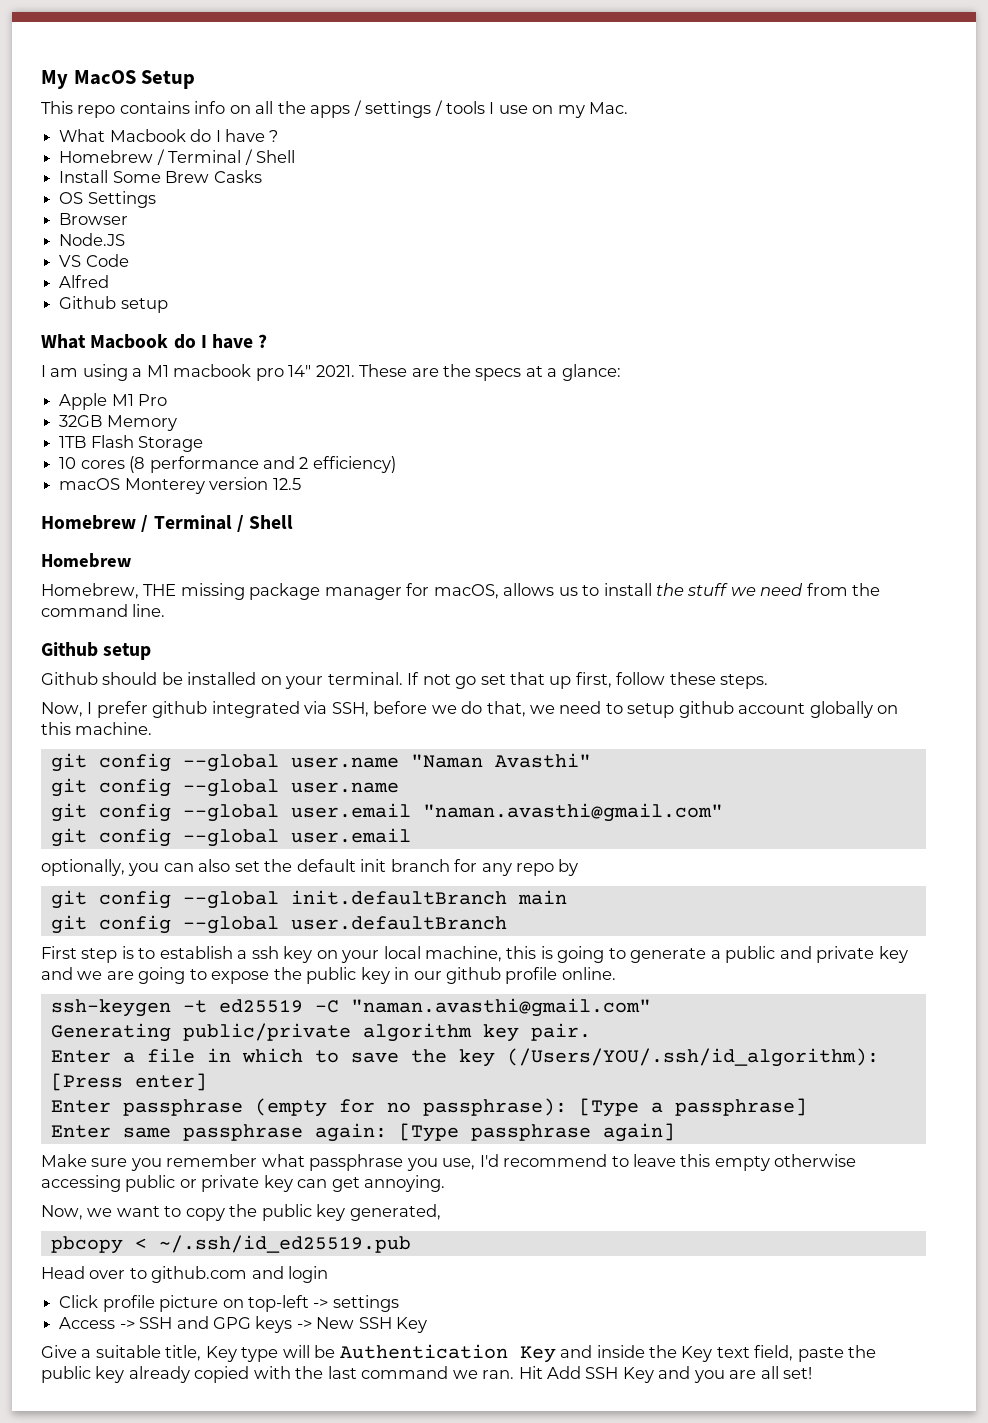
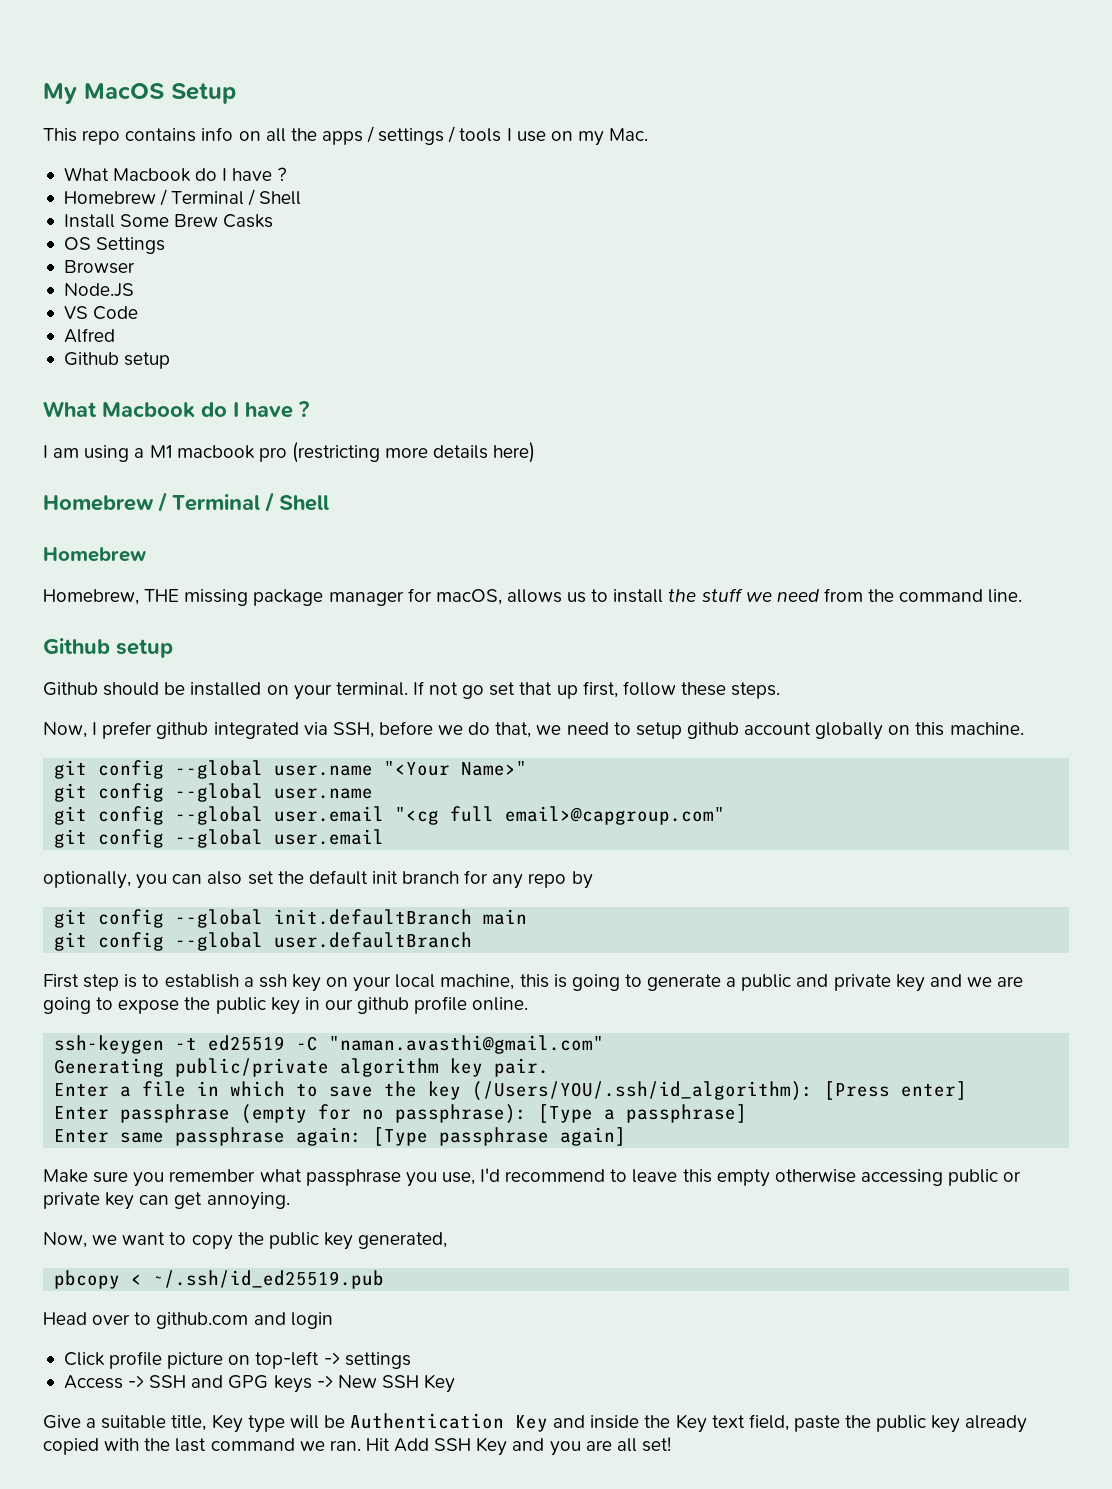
- I am using a M1 macbook pro 14" 2021. These are the specs at a glance:
- Apple M1 Pro
- 32GB Memory
- 1TB Flash Storage
- 10 cores (8 performance and 2 efficiency)
- macOS Monterey version 12.5
+ I am using a M1 macbook pro (restricting more details here)
- git config --global user.name "Naman Avasthi"
+ git config --global user.name "<Your Name>"
- git config --global user.email "naman.avasthi@gmail.com"
+ git config --global user.email "<cg full email>@capgroup.com"

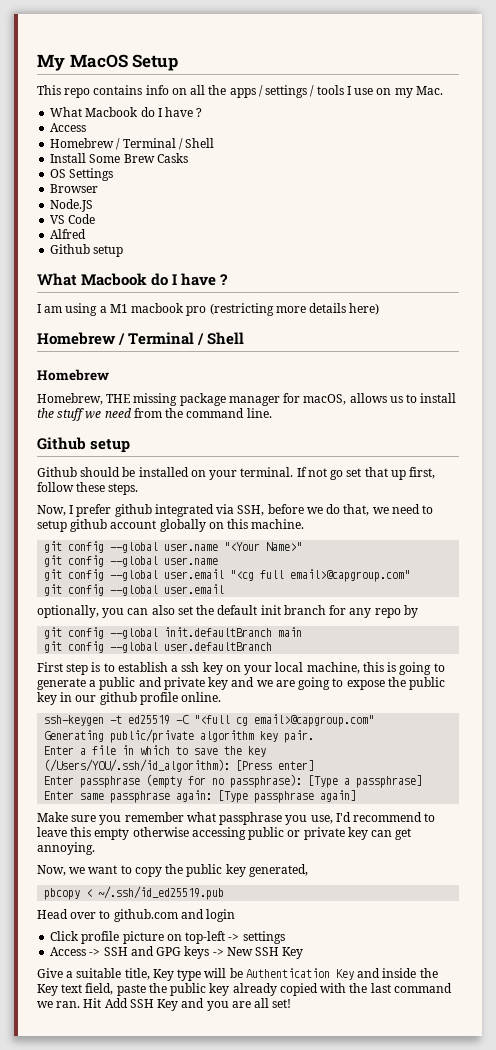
  This repo contains info on all the apps / settings / tools I use on my Mac.
  What Macbook do I have ?
+ Access
- ssh-keygen -t ed25519 -C "naman.avasthi@gmail.com"
+ ssh-keygen -t ed25519 -C "<full cg email>@capgroup.com"

